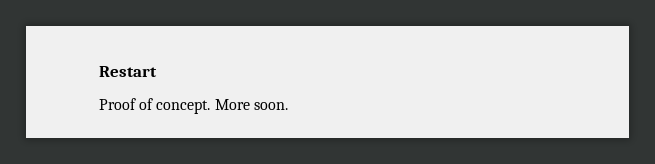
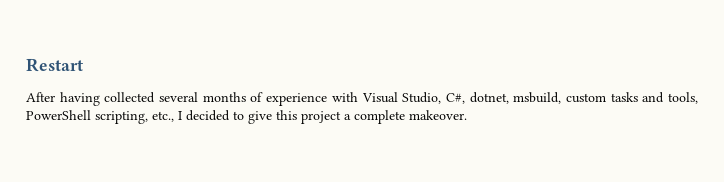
- Proof of concept. More soon.
+ After having collected several months of experience with Visual Studio, C#, dotnet, msbuild, custom tasks and tools, PowerShell scripting, etc., I decided to give this project a complete makeover.

